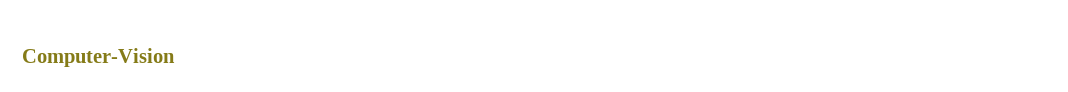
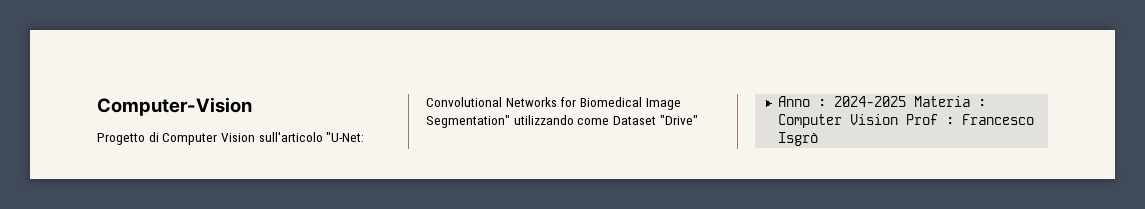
+ Progetto di Computer Vision sull'articolo "U-Net: Convolutional Networks for Biomedical Image Segmentation" utilizzando come Dataset "Drive"
+ Anno : 2024-2025 Materia : Computer Vision Prof : Francesco Isgrò

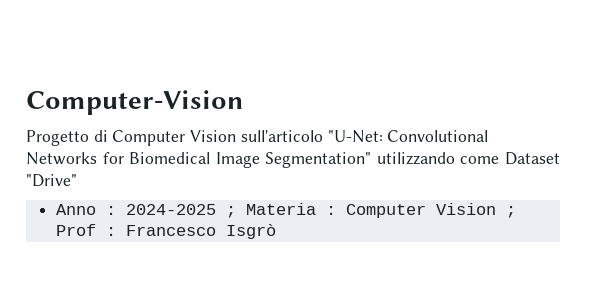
- Anno : 2024-2025 Materia : Computer Vision Prof : Francesco Isgrò
+ Anno : 2024-2025 ; Materia : Computer Vision ; Prof : Francesco Isgrò

